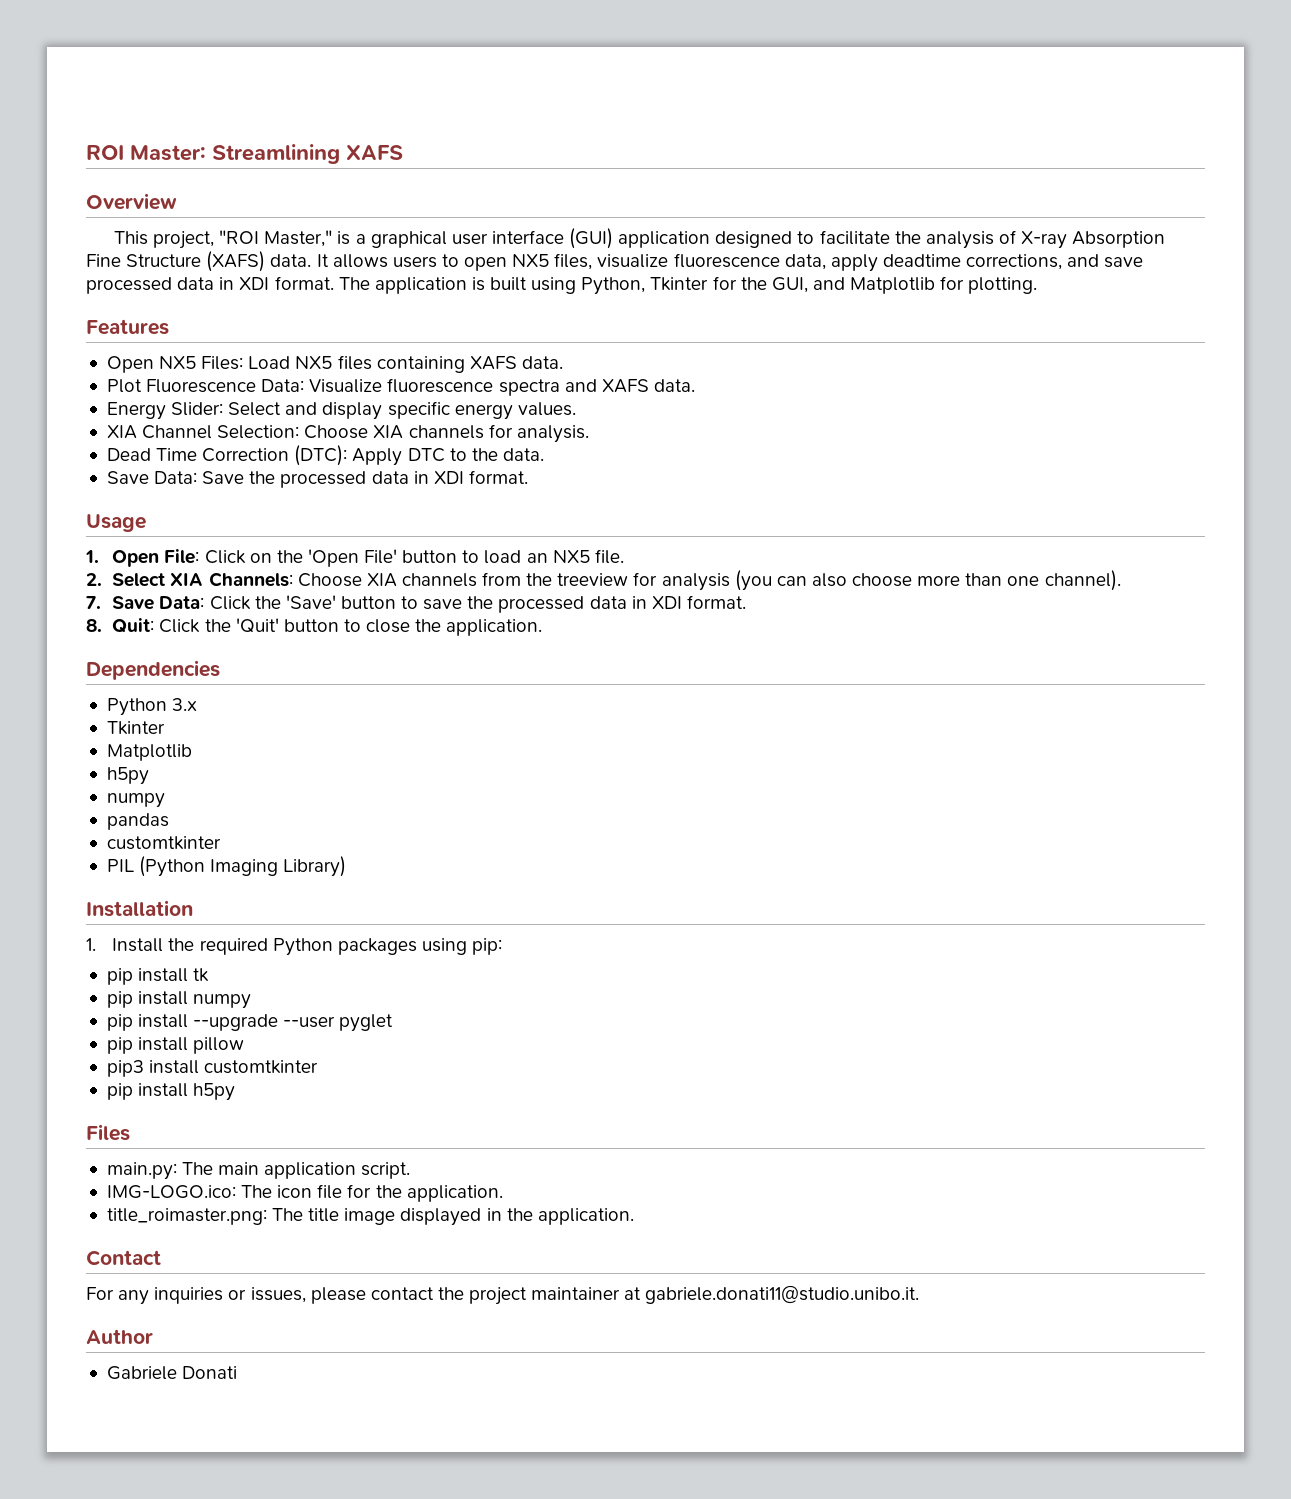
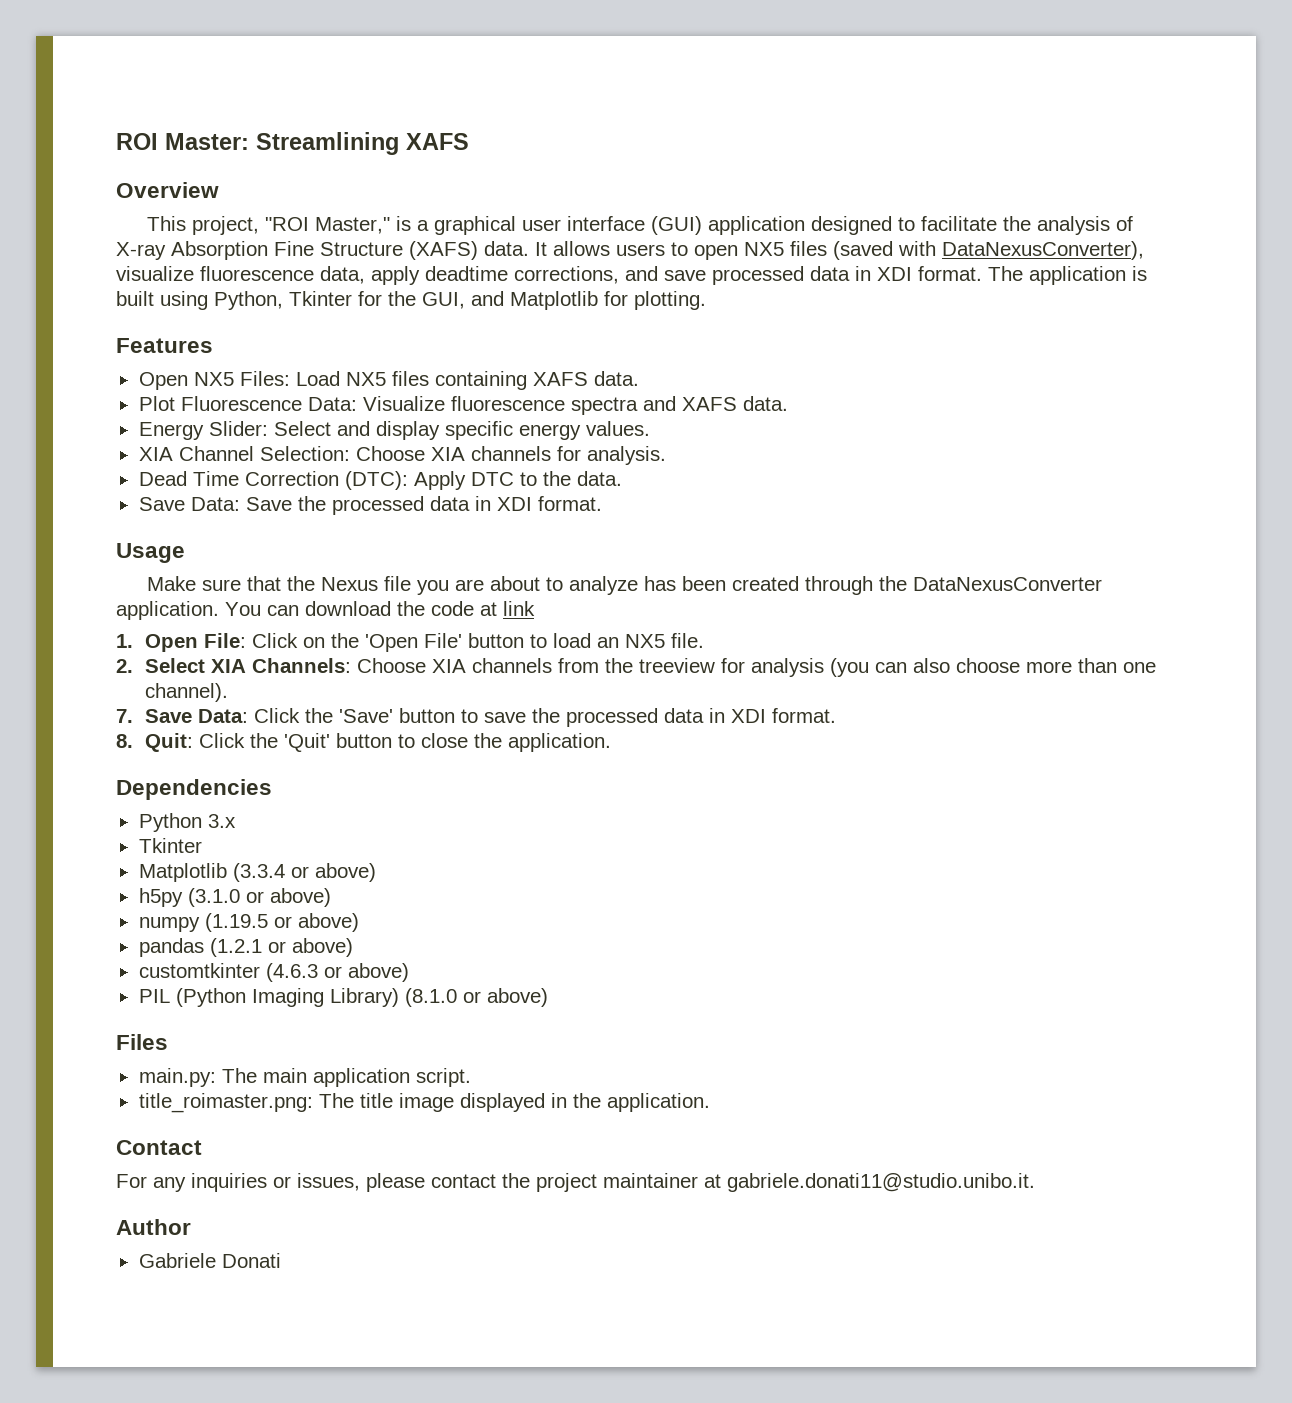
- It allows users to open NX5 files, visualize fluorescence data, apply deadtime corrections, and save processed data in XDI format.
+ It allows users to open NX5 files (saved with DataNexusConverter), visualize fluorescence data, apply deadtime corrections, and save processed data in XDI format.
+ Make sure that the Nexus file you are about to analyze has been created through the DataNexusConverter application. You can download the code at link
  Python 3.x
  Tkinter
- Matplotlib
- h5py
- numpy
- pandas
- customtkinter
- PIL (Python Imaging Library)
- Installation
- 1. Install the required Python packages using pip:
- pip install tk
- pip install numpy
- pip install --upgrade --user pyglet
- pip install pillow
- pip3 install customtkinter
- pip install h5py
+ Matplotlib (3.3.4 or above)
+ h5py (3.1.0 or above)
+ numpy (1.19.5 or above)
+ pandas (1.2.1 or above)
+ customtkinter (4.6.3 or above)
+ PIL (Python Imaging Library) (8.1.0 or above)
- IMG-LOGO.ico: The icon file for the application.

